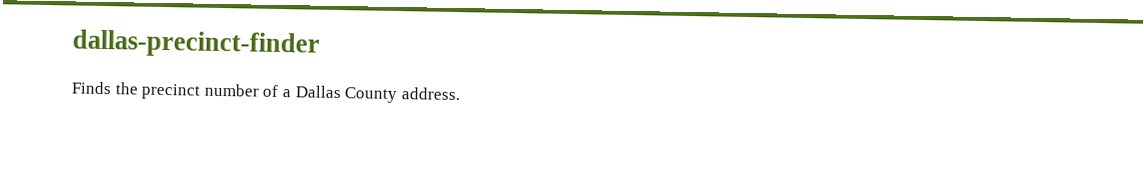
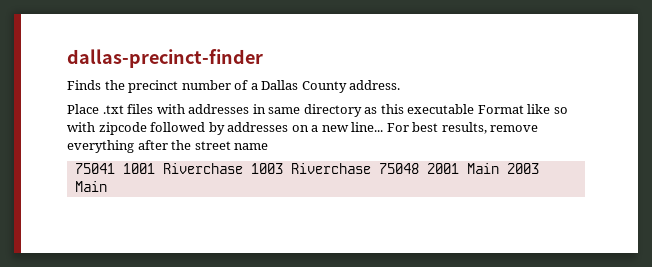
+ Place .txt files with addresses in same directory as this executable Format like so with zipcode followed by addresses on a new line... For best results, remove everything after the street name
+ 75041 1001 Riverchase 1003 Riverchase 75048 2001 Main 2003 Main

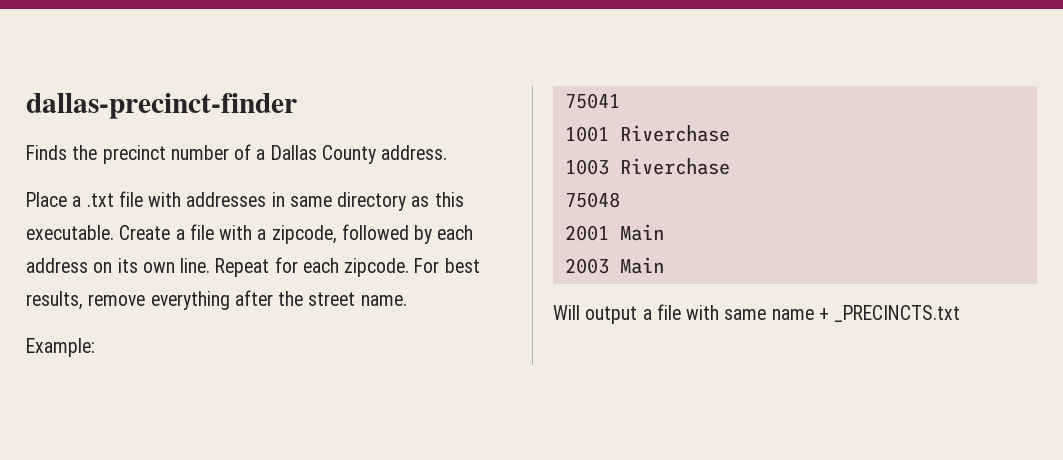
- Place .txt files with addresses in same directory as this executable Format like so with zipcode followed by addresses on a new line...
+ Place a .txt file with addresses in same directory as this executable. Create a file with a zipcode, followed by each address on its own line. Repeat for each zipcode.
- For best results, remove everything after the street name
+ For best results, remove everything after the street name.
+ Example:
- 75041 1001 Riverchase 1003 Riverchase 75048 2001 Main 2003 Main
+ 75041
+ 1001 Riverchase
+ 1003 Riverchase
+ 75048
+ 2001 Main
+ 2003 Main
+ Will output a file with same name + _PRECINCTS.txt

